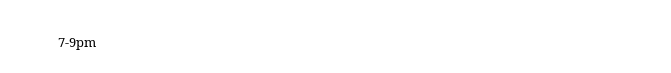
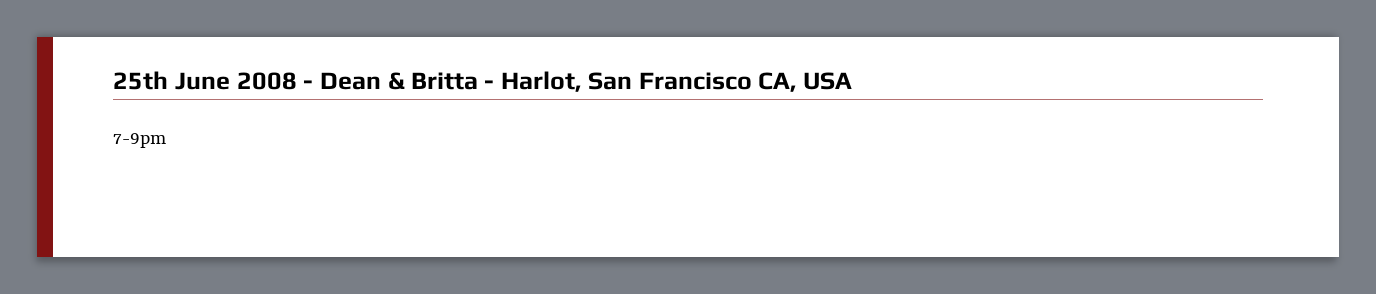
+ 25th June 2008 - Dean & Britta - Harlot, San Francisco CA, USA

